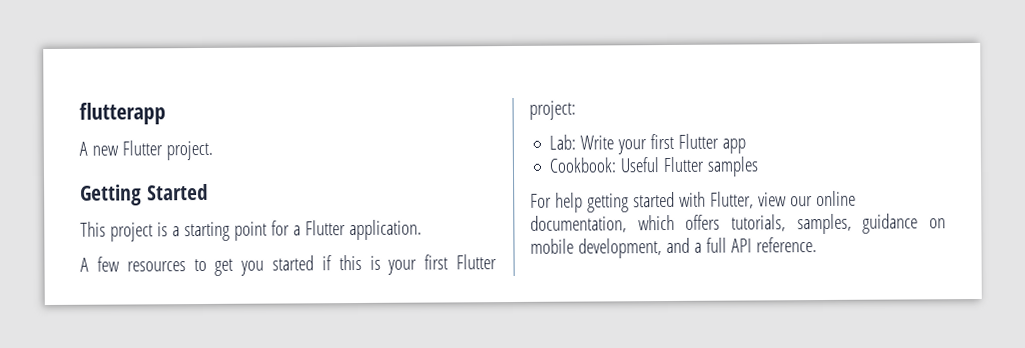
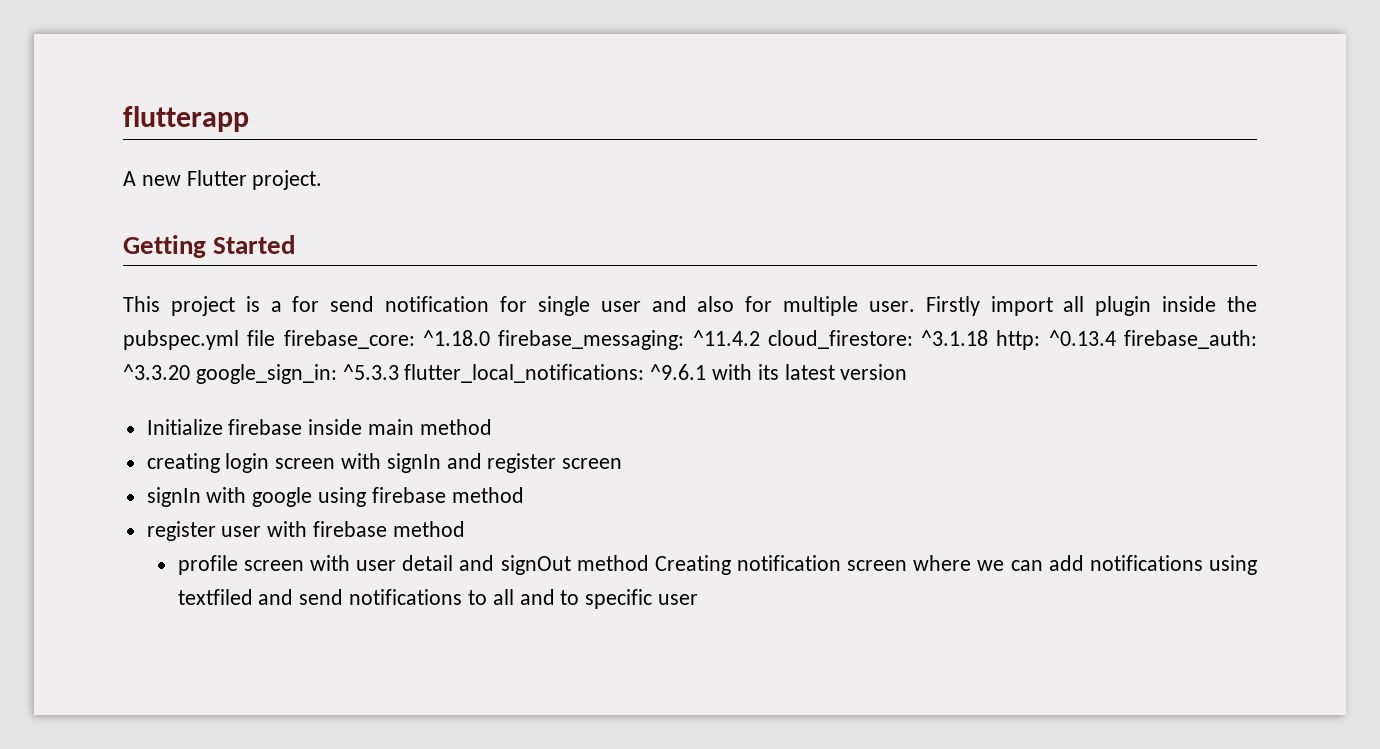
- This project is a starting point for a Flutter application.
- A few resources to get you started if this is your first Flutter project:
- Lab: Write your first Flutter app
- Cookbook: Useful Flutter samples
- For help getting started with Flutter, view our online documentation, which offers tutorials, samples, guidance on mobile development, and a full API reference.
+ This project is a for send notification for single user and also for multiple user. Firstly import all plugin inside the pubspec.yml file firebase_core: ^1.18.0 firebase_messaging: ^11.4.2 cloud_firestore: ^3.1.18 http: ^0.13.4 firebase_auth: ^3.3.20 google_sign_in: ^5.3.3 flutter_local_notifications: ^9.6.1 with its latest version
+ Initialize firebase inside main method
+ creating login screen with signIn and register screen
+ signIn with google using firebase method
+ register user with firebase method
+ profile screen with user detail and signOut method Creating notification screen where we can add notifications using textfiled and send notifications to all and to specific user

